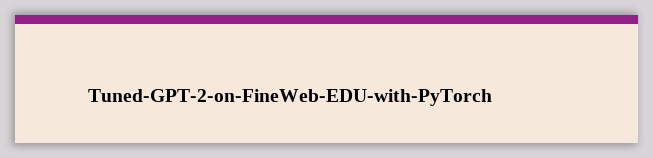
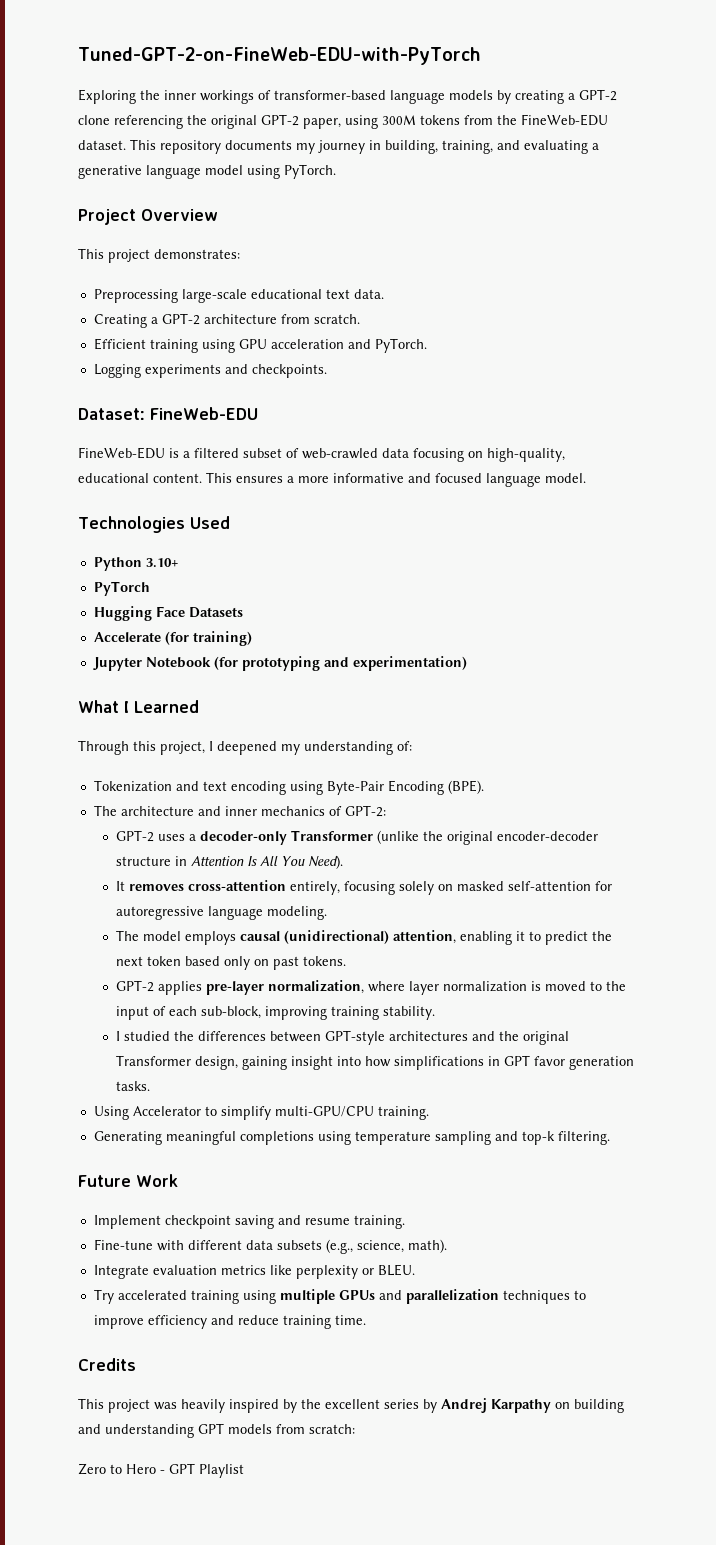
+ Exploring the inner workings of transformer-based language models by creating a GPT-2 clone referencing the original GPT-2 paper, using 300M tokens from the FineWeb-EDU dataset. This repository documents my journey in building, training, and evaluating a generative language model using PyTorch.
+ Project Overview
+ This project demonstrates:
+ Preprocessing large-scale educational text data.
+ Creating a GPT-2 architecture from scratch.
+ Efficient training using GPU acceleration and PyTorch.
+ Logging experiments and checkpoints.
+ Dataset: FineWeb-EDU
+ FineWeb-EDU is a filtered subset of web-crawled data focusing on high-quality, educational content. This ensures a more informative and focused language model.
+ Technologies Used
+ Python 3.10+
+ PyTorch
+ Hugging Face Datasets
+ Accelerate (for training)
+ Jupyter Notebook (for prototyping and experimentation)
+ What I Learned
+ Through this project, I deepened my understanding of:
+ Tokenization and text encoding using Byte-Pair Encoding (BPE).
+ The architecture and inner mechanics of GPT-2:
+ GPT-2 uses a decoder-only Transformer (unlike the original encoder-decoder structure in Attention Is All You Need).
+ It removes cross-attention entirely, focusing solely on masked self-attention for autoregressive language modeling.
+ The model employs causal (unidirectional) attention, enabling it to predict the next token based only on past tokens.
+ GPT-2 applies pre-layer normalization, where layer normalization is moved to the input of each sub-block, improving training stability.
+ I studied the differences between GPT-style architectures and the original Transformer design, gaining insight into how simplifications in GPT favor generation tasks.
+ Using Accelerator to simplify multi-GPU/CPU training.
+ Generating meaningful completions using temperature sampling and top-k filtering.
+ Future Work
+ Implement checkpoint saving and resume training.
+ Fine-tune with different data subsets (e.g., science, math).
+ Integrate evaluation metrics like perplexity or BLEU.
+ Try accelerated training using multiple GPUs and parallelization techniques to improve efficiency and reduce training time.
+ Credits
+ This project was heavily inspired by the excellent series by Andrej Karpathy on building and understanding GPT models from scratch:
+ Zero to Hero - GPT Playlist

